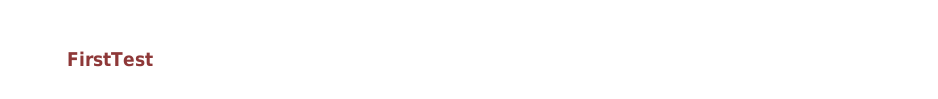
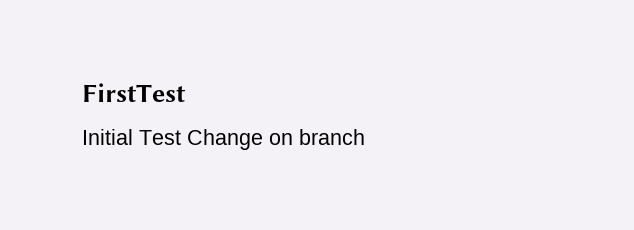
+ Initial Test Change on branch

